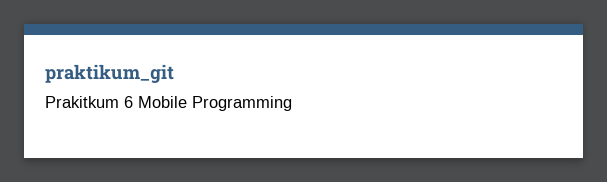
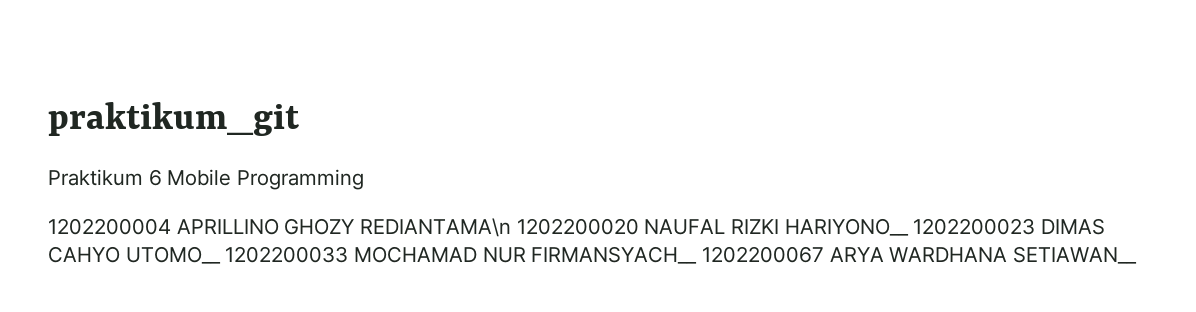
- Prakitkum 6 Mobile Programming
+ Praktikum 6 Mobile Programming
+ 1202200004 APRILLINO GHOZY REDIANTAMA\n 1202200020 NAUFAL RIZKI HARIYONO__ 1202200023 DIMAS CAHYO UTOMO__ 1202200033 MOCHAMAD NUR FIRMANSYACH__ 1202200067 ARYA WARDHANA SETIAWAN__

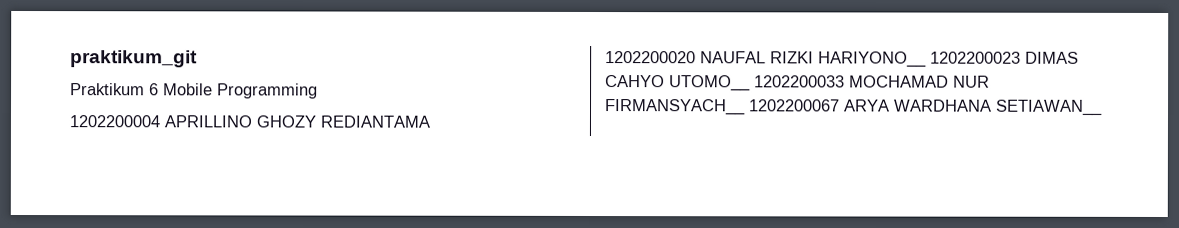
- 1202200004 APRILLINO GHOZY REDIANTAMA\n 1202200020 NAUFAL RIZKI HARIYONO__ 1202200023 DIMAS CAHYO UTOMO__ 1202200033 MOCHAMAD NUR FIRMANSYACH__ 1202200067 ARYA WARDHANA SETIAWAN__
+ 1202200004 APRILLINO GHOZY REDIANTAMA
+ 1202200020 NAUFAL RIZKI HARIYONO__ 1202200023 DIMAS CAHYO UTOMO__ 1202200033 MOCHAMAD NUR FIRMANSYACH__ 1202200067 ARYA WARDHANA SETIAWAN__

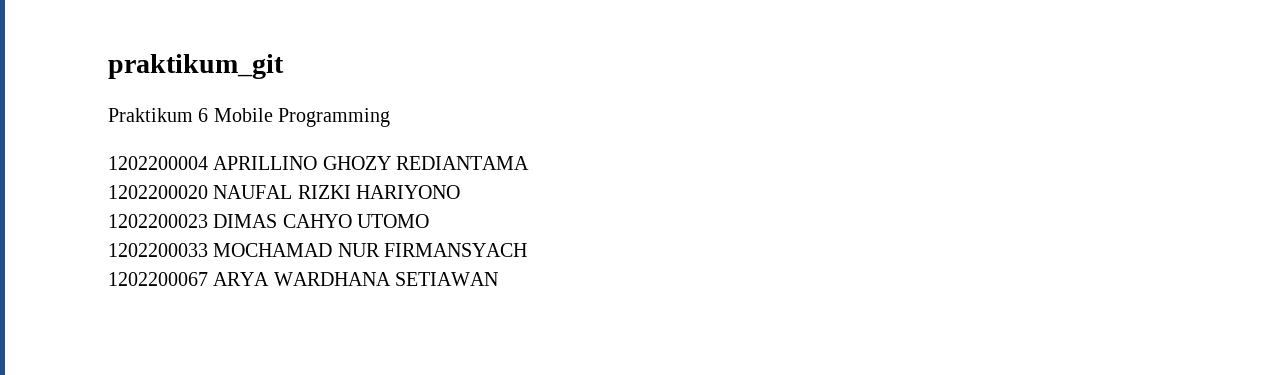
- 1202200020 NAUFAL RIZKI HARIYONO__ 1202200023 DIMAS CAHYO UTOMO__ 1202200033 MOCHAMAD NUR FIRMANSYACH__ 1202200067 ARYA WARDHANA SETIAWAN__
+ 1202200020 NAUFAL RIZKI HARIYONO
+ 1202200023 DIMAS CAHYO UTOMO
+ 1202200033 MOCHAMAD NUR FIRMANSYACH
+ 1202200067 ARYA WARDHANA SETIAWAN

